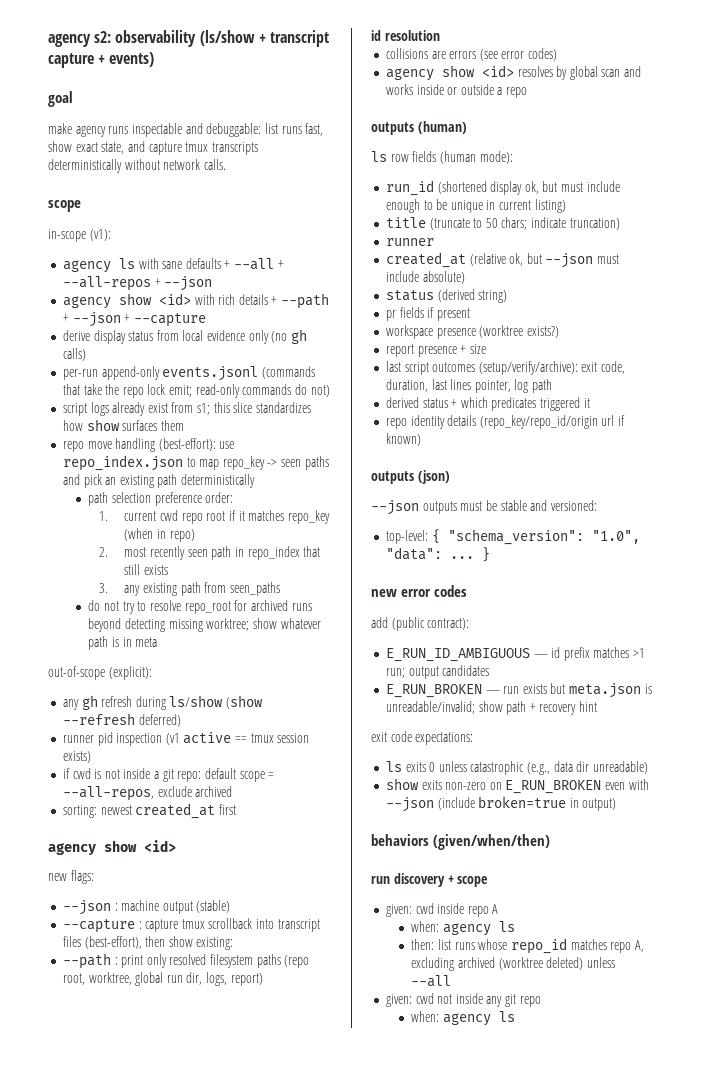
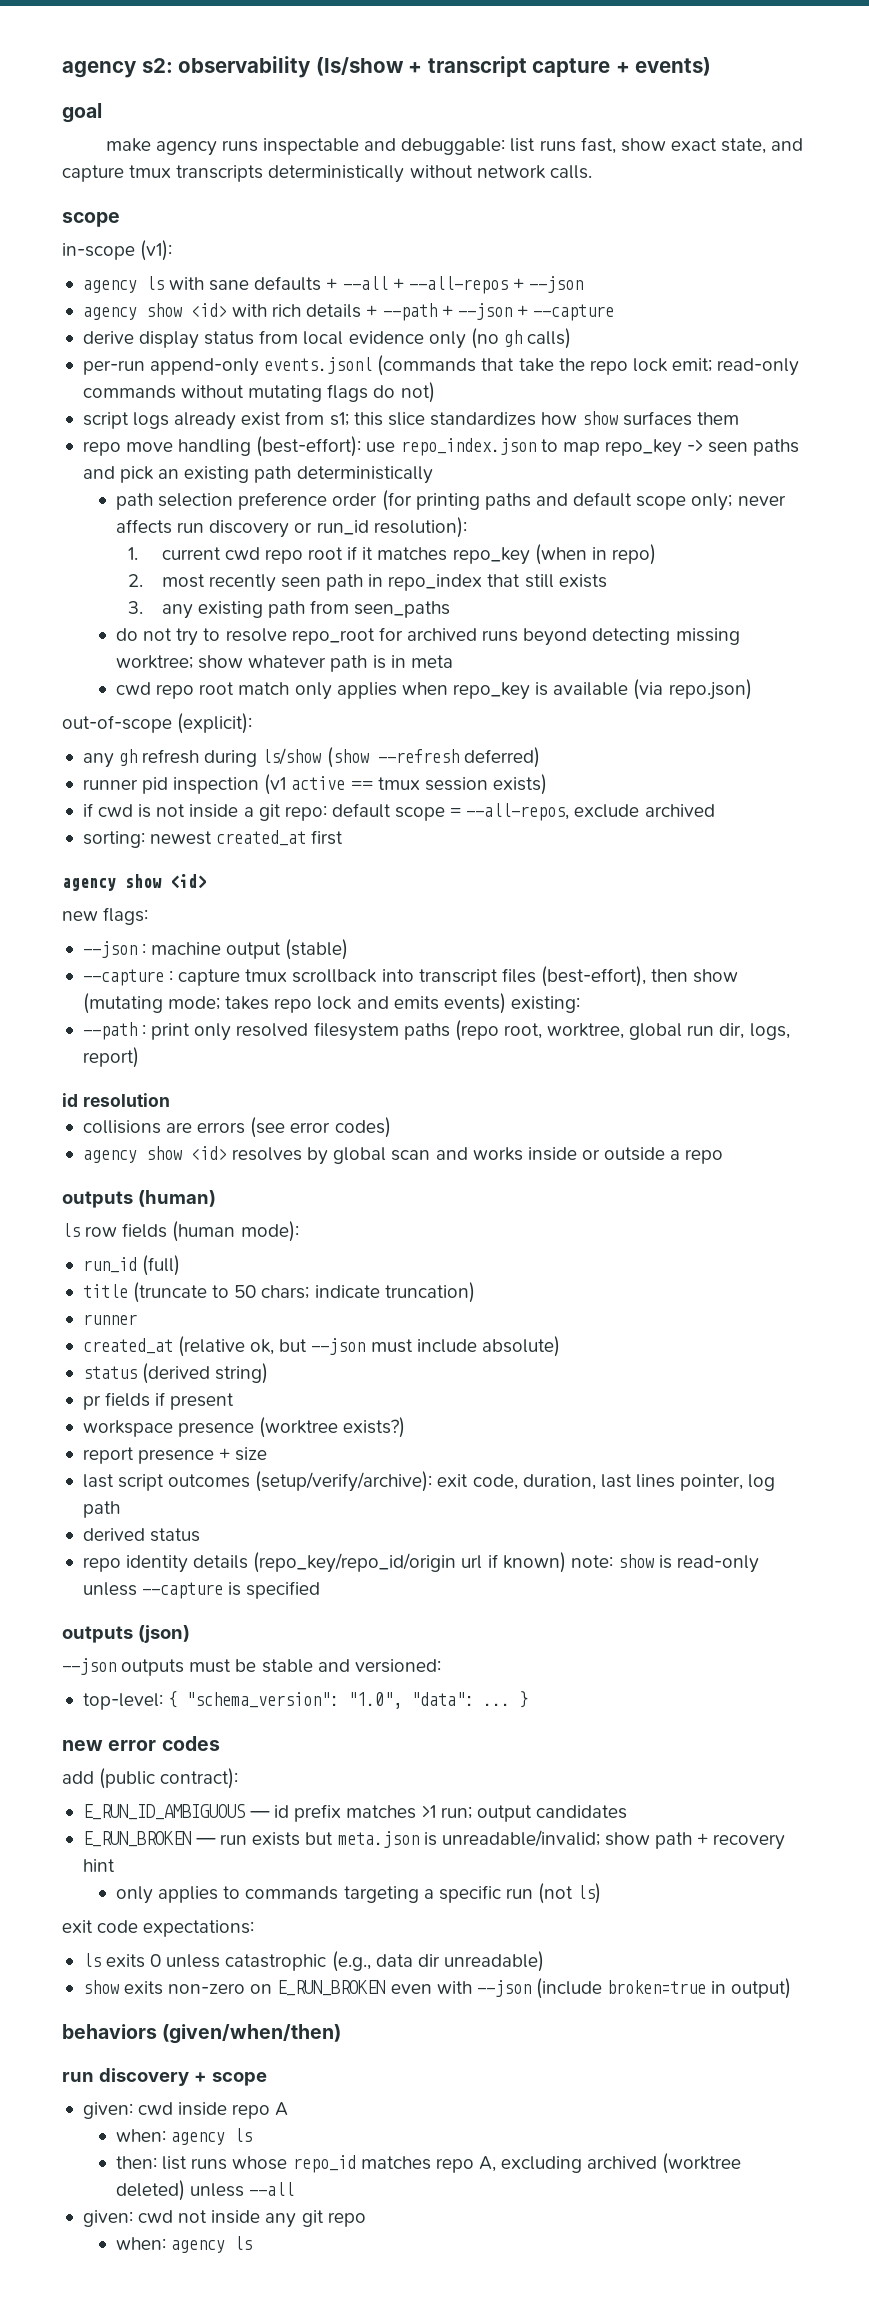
- per-run append-only events.jsonl (commands that take the repo lock emit; read-only commands do not)
+ per-run append-only events.jsonl (commands that take the repo lock emit; read-only commands without mutating flags do not)
- path selection preference order:
+ path selection preference order (for printing paths and default scope only; never affects run discovery or run_id resolution):
+ cwd repo root match only applies when repo_key is available (via repo.json)
- --capture : capture tmux scrollback into transcript files (best-effort), then show existing:
+ --capture : capture tmux scrollback into transcript files (best-effort), then show (mutating mode; takes repo lock and emits events) existing:
- run_id (shortened display ok, but must include enough to be unique in current listing)
+ run_id (full)
- derived status + which predicates triggered it
+ derived status
- repo identity details (repo_key/repo_id/origin url if known)
+ repo identity details (repo_key/repo_id/origin url if known) note: show is read-only unless --capture is specified
+ only applies to commands targeting a specific run (not ls)

